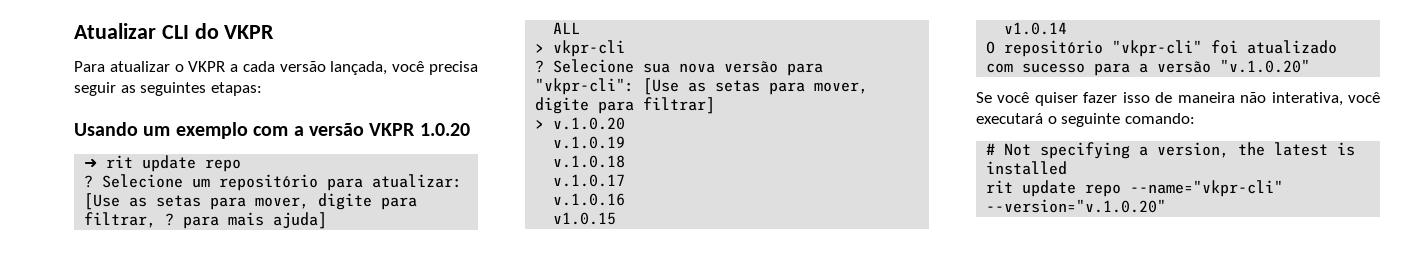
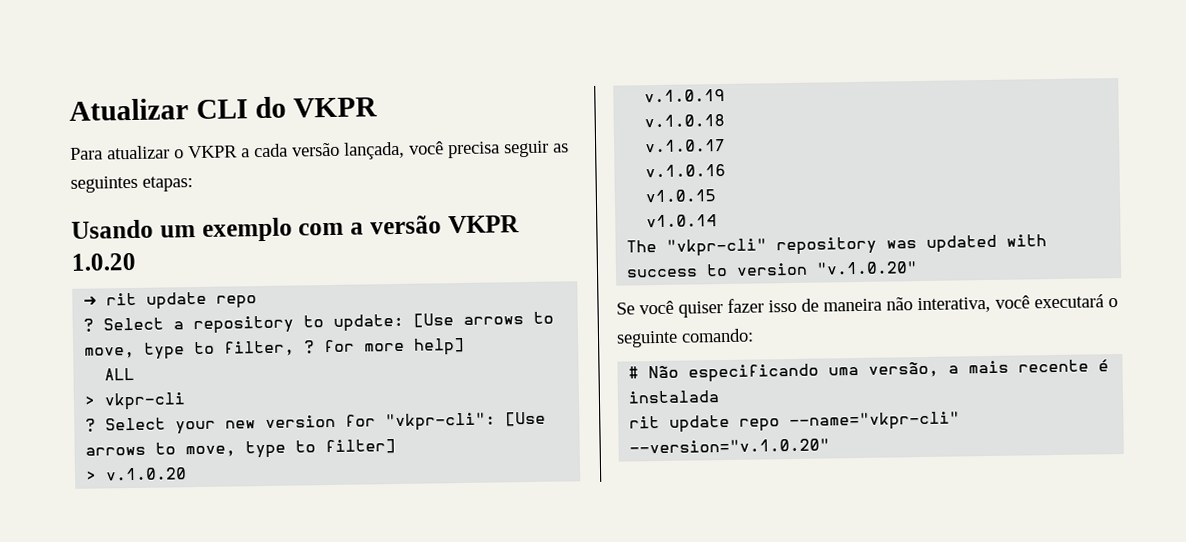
- Selecione um repositório para atualizar: [Use as setas para mover, digite para filtrar, ? para mais ajuda]
+ Select a repository to update: [Use arrows to move, type to filter, ? for more help]
  ALL
  > vkpr-cli
- ? Selecione sua nova versão para "vkpr-cli": [Use as setas para mover, digite para filtrar]
+ ? Select your new version for "vkpr-cli": [Use arrows to move, type to filter]
- O repositório "vkpr-cli" foi atualizado com sucesso para a versão "v.1.0.20"
+ The "vkpr-cli" repository was updated with success to version "v.1.0.20"
- # Not specifying a version, the latest is installed
+ # Não especificando uma versão, a mais recente é instalada

